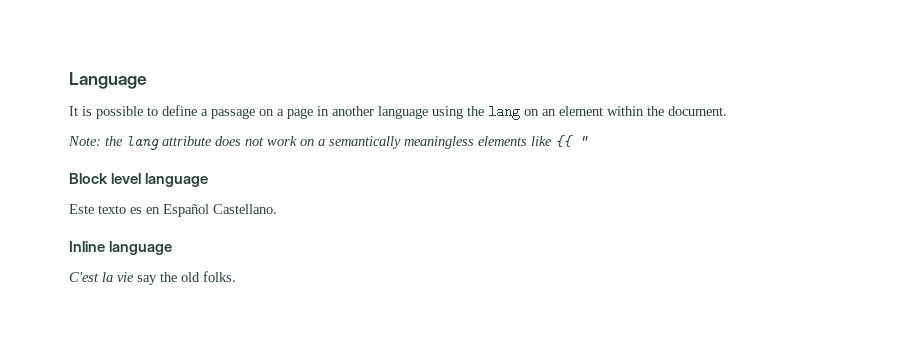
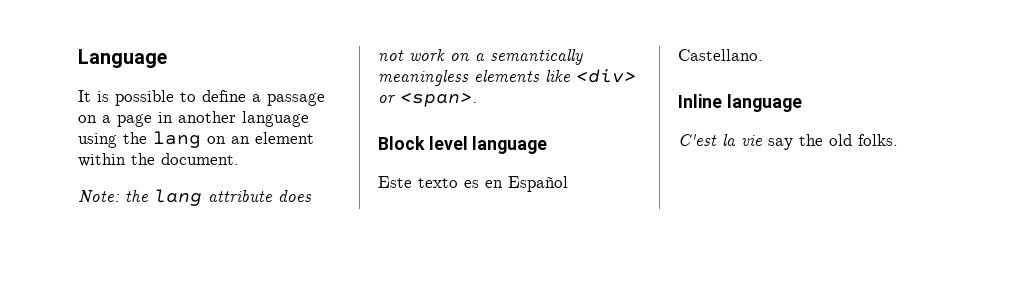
- Note: the lang attribute does not work on a semantically meaningless elements like {{ "
+ Note: the lang attribute does not work on a semantically meaningless elements like <div> or <span>.

